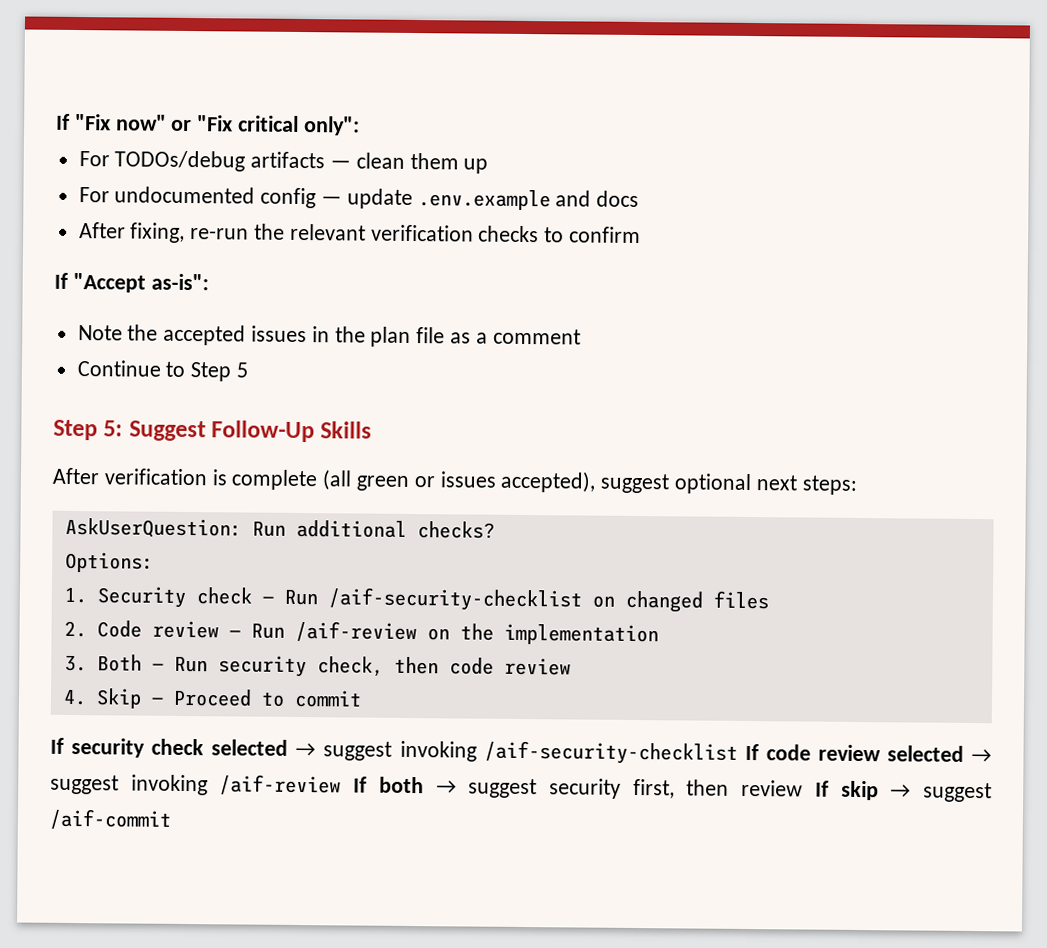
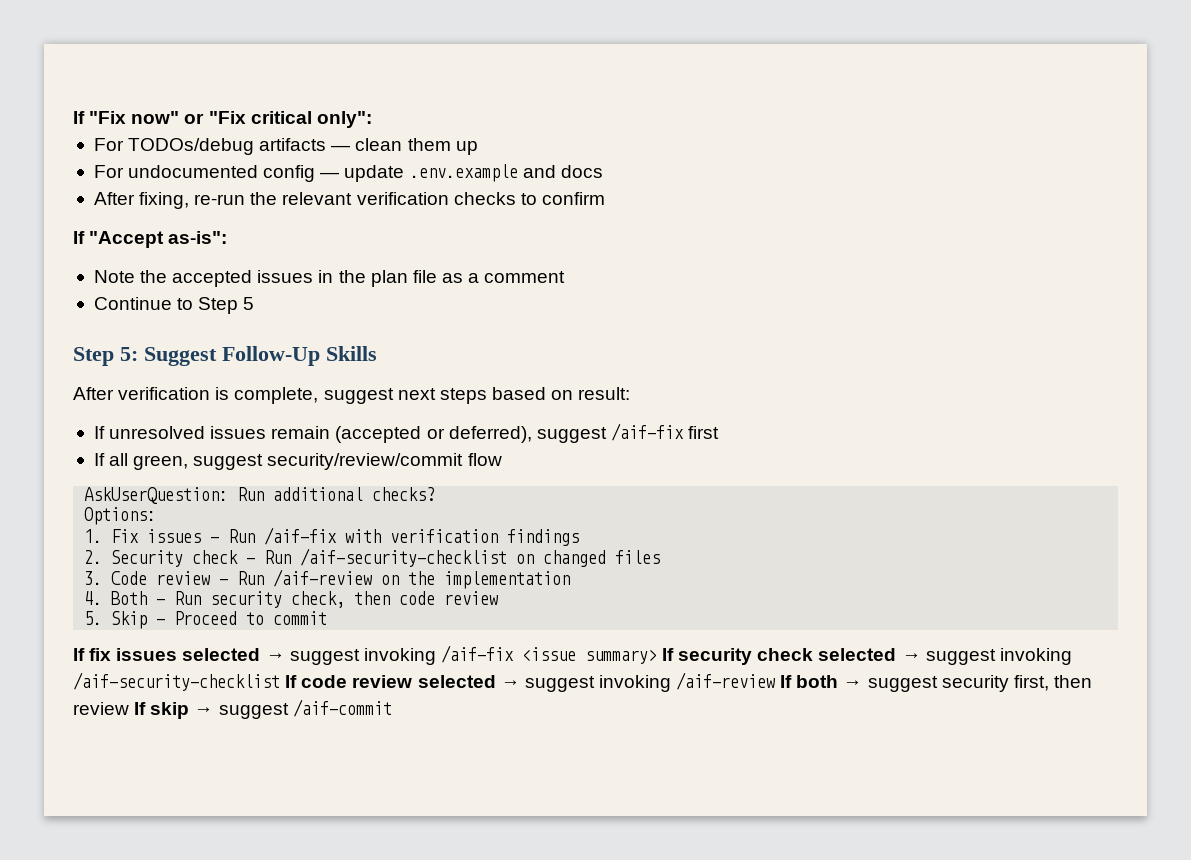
- After verification is complete (all green or issues accepted), suggest optional next steps:
+ After verification is complete, suggest next steps based on result:
+ If unresolved issues remain (accepted or deferred), suggest /aif-fix first
+ If all green, suggest security/review/commit flow
- 1. Security check — Run /aif-security-checklist on changed files
+ 1. Fix issues — Run /aif-fix with verification findings
+ 2. Security check — Run /aif-security-checklist on changed files
- 2. Code review — Run /aif-review on the implementation
+ 3. Code review — Run /aif-review on the implementation
- 3. Both — Run security check, then code review
+ 4. Both — Run security check, then code review
- 4. Skip — Proceed to commit
+ 5. Skip — Proceed to commit
- If security check selected → suggest invoking /aif-security-checklist If code review selected → suggest invoking /aif-review If both → suggest security first, then review If skip → suggest /aif-commit
+ If fix issues selected → suggest invoking /aif-fix <issue summary> If security check selected → suggest invoking /aif-security-checklist If code review selected → suggest invoking /aif-review If both → suggest security first, then review If skip → suggest /aif-commit

